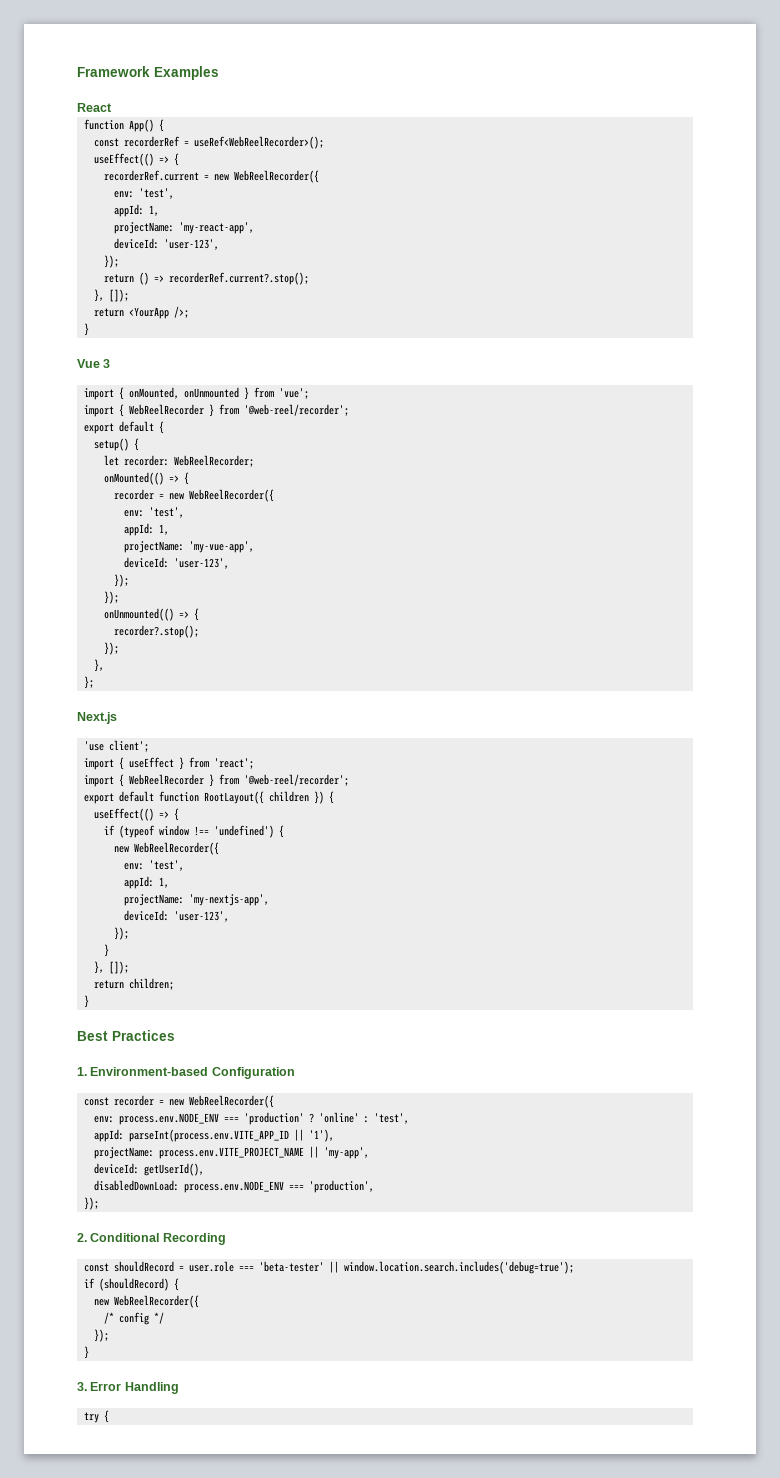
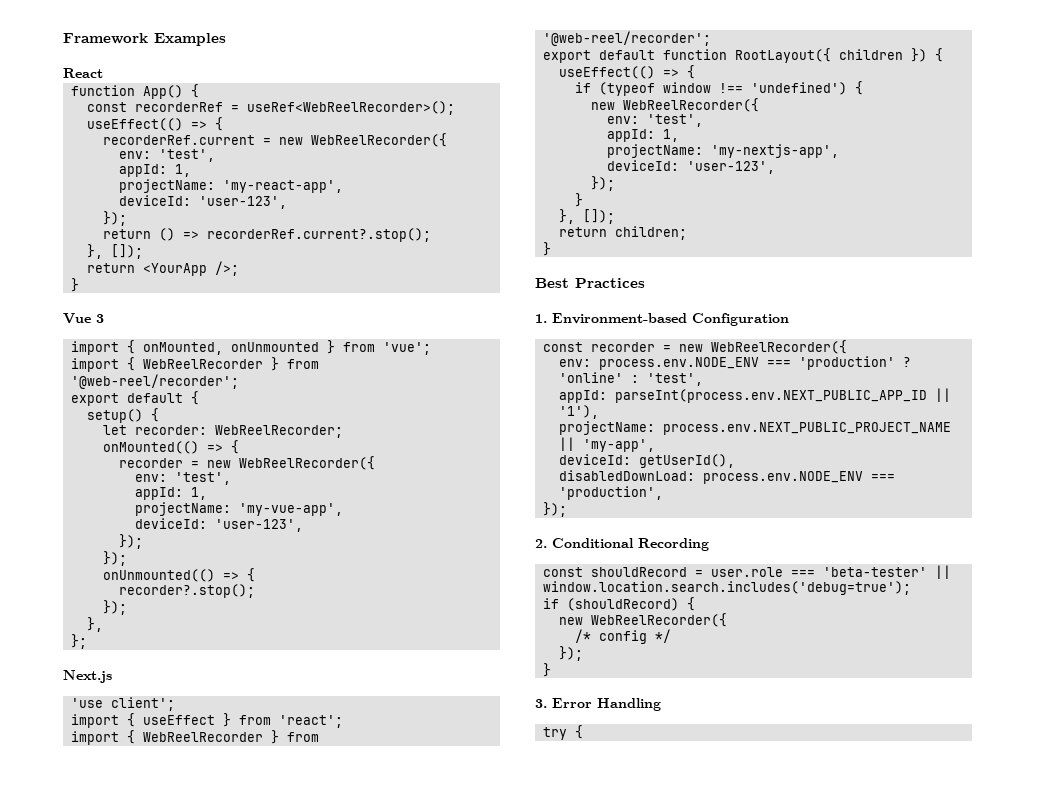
- appId: parseInt(process.env.VITE_APP_ID || '1'),
+ appId: parseInt(process.env.NEXT_PUBLIC_APP_ID || '1'),
- projectName: process.env.VITE_PROJECT_NAME || 'my-app',
+ projectName: process.env.NEXT_PUBLIC_PROJECT_NAME || 'my-app',

